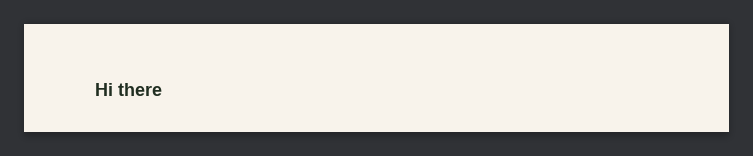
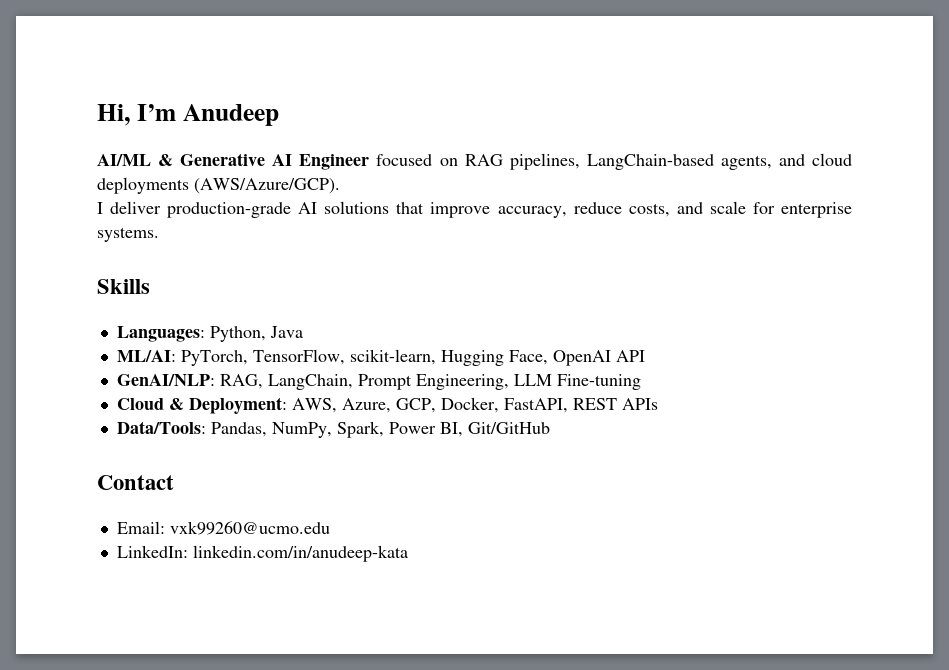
- Hi there
+ Hi, I’m Anudeep
+ AI/ML & Generative AI Engineer focused on RAG pipelines, LangChain-based agents, and cloud deployments (AWS/Azure/GCP).
+ I deliver production-grade AI solutions that improve accuracy, reduce costs, and scale for enterprise systems.
+ Skills
+ Languages: Python, Java
+ ML/AI: PyTorch, TensorFlow, scikit-learn, Hugging Face, OpenAI API
+ GenAI/NLP: RAG, LangChain, Prompt Engineering, LLM Fine-tuning
+ Cloud & Deployment: AWS, Azure, GCP, Docker, FastAPI, REST APIs
+ Data/Tools: Pandas, NumPy, Spark, Power BI, Git/GitHub
+ Contact
+ Email: vxk99260@ucmo.edu
+ LinkedIn: linkedin.com/in/anudeep-kata

